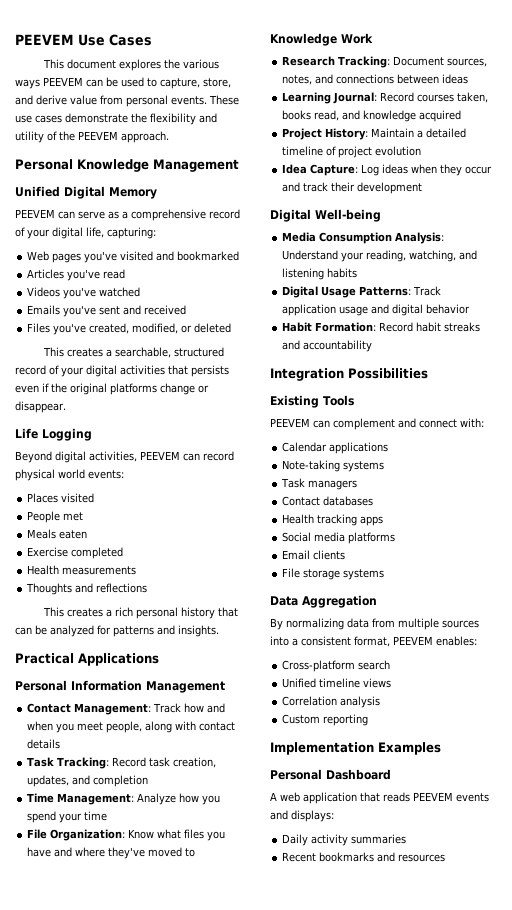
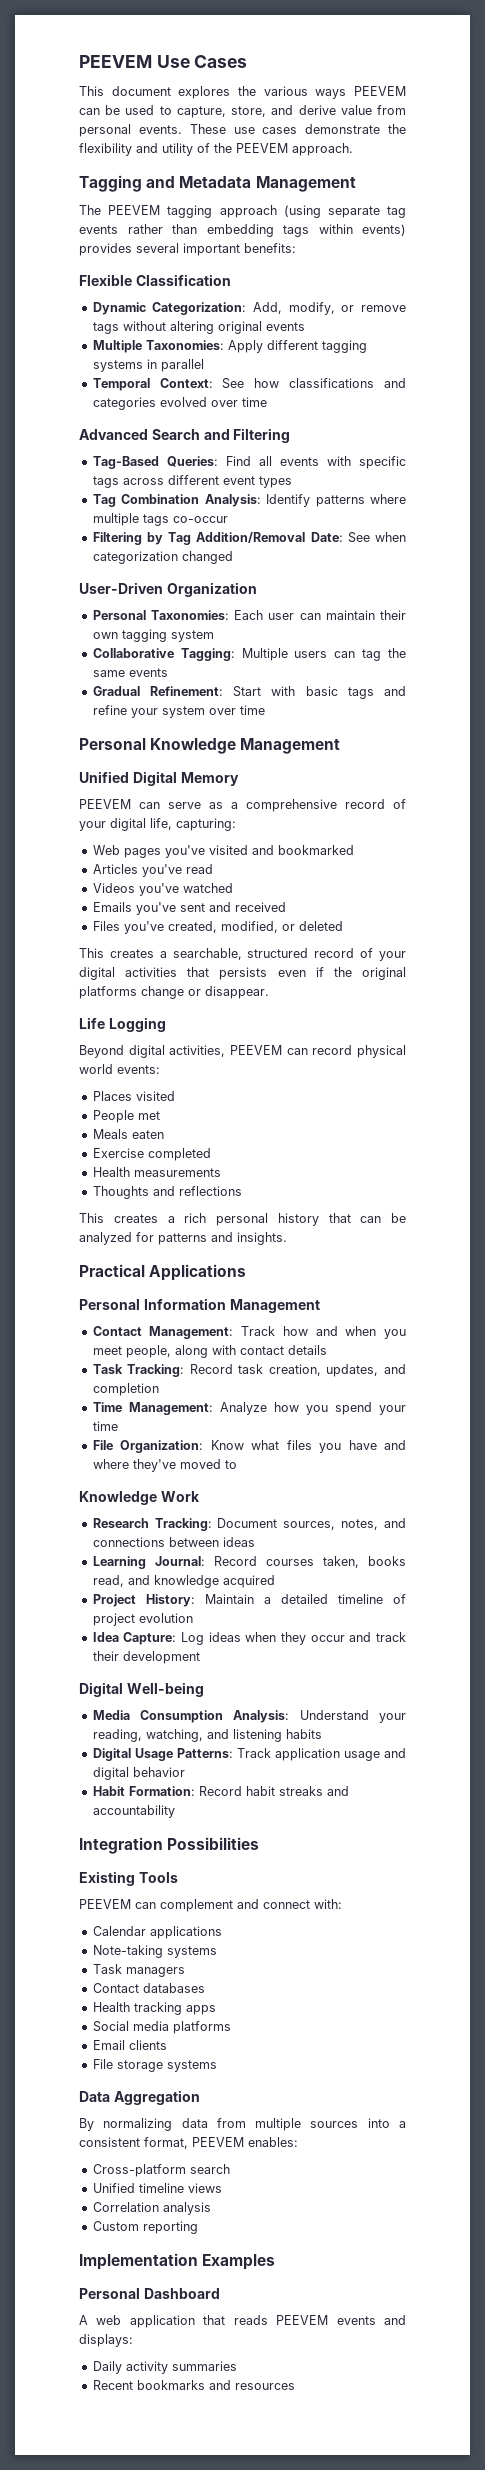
+ Tagging and Metadata Management
+ The PEEVEM tagging approach (using separate tag events rather than embedding tags within events) provides several important benefits:
+ Flexible Classification
+ Dynamic Categorization: Add, modify, or remove tags without altering original events
+ Multiple Taxonomies: Apply different tagging systems in parallel
+ Temporal Context: See how classifications and categories evolved over time
+ Advanced Search and Filtering
+ Tag-Based Queries: Find all events with specific tags across different event types
+ Tag Combination Analysis: Identify patterns where multiple tags co-occur
+ Filtering by Tag Addition/Removal Date: See when categorization changed
+ User-Driven Organization
+ Personal Taxonomies: Each user can maintain their own tagging system
+ Collaborative Tagging: Multiple users can tag the same events
+ Gradual Refinement: Start with basic tags and refine your system over time

